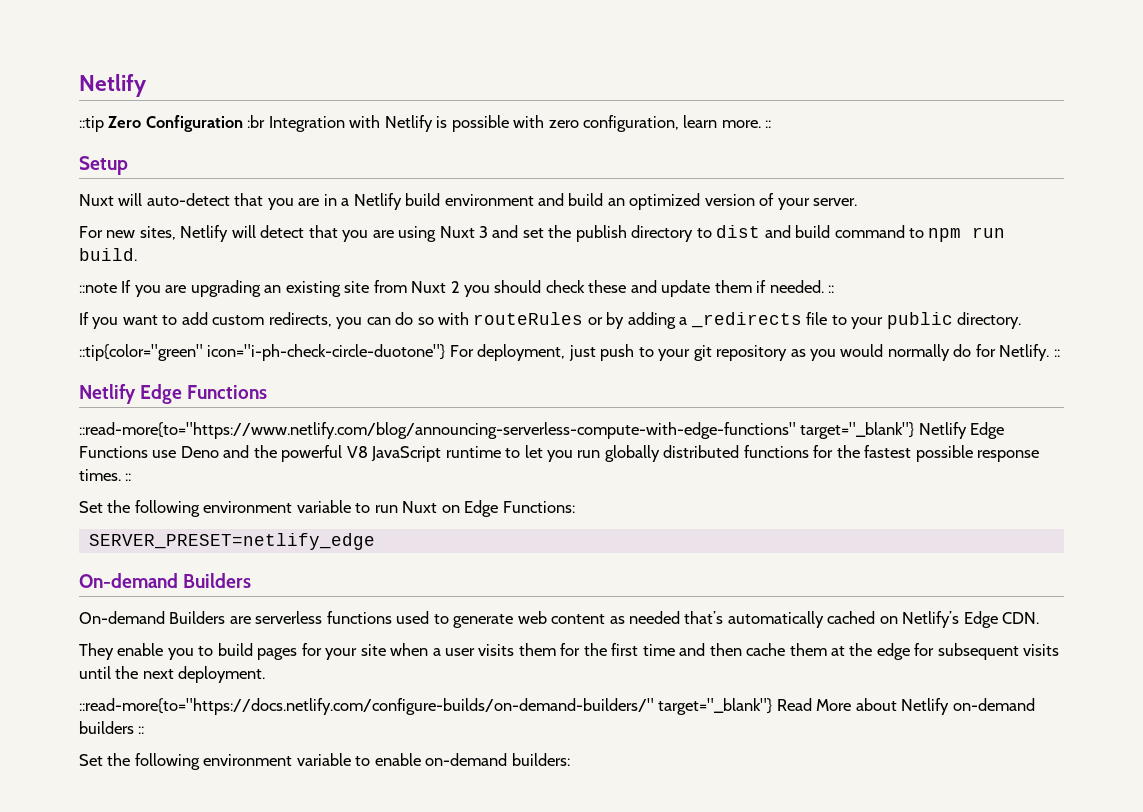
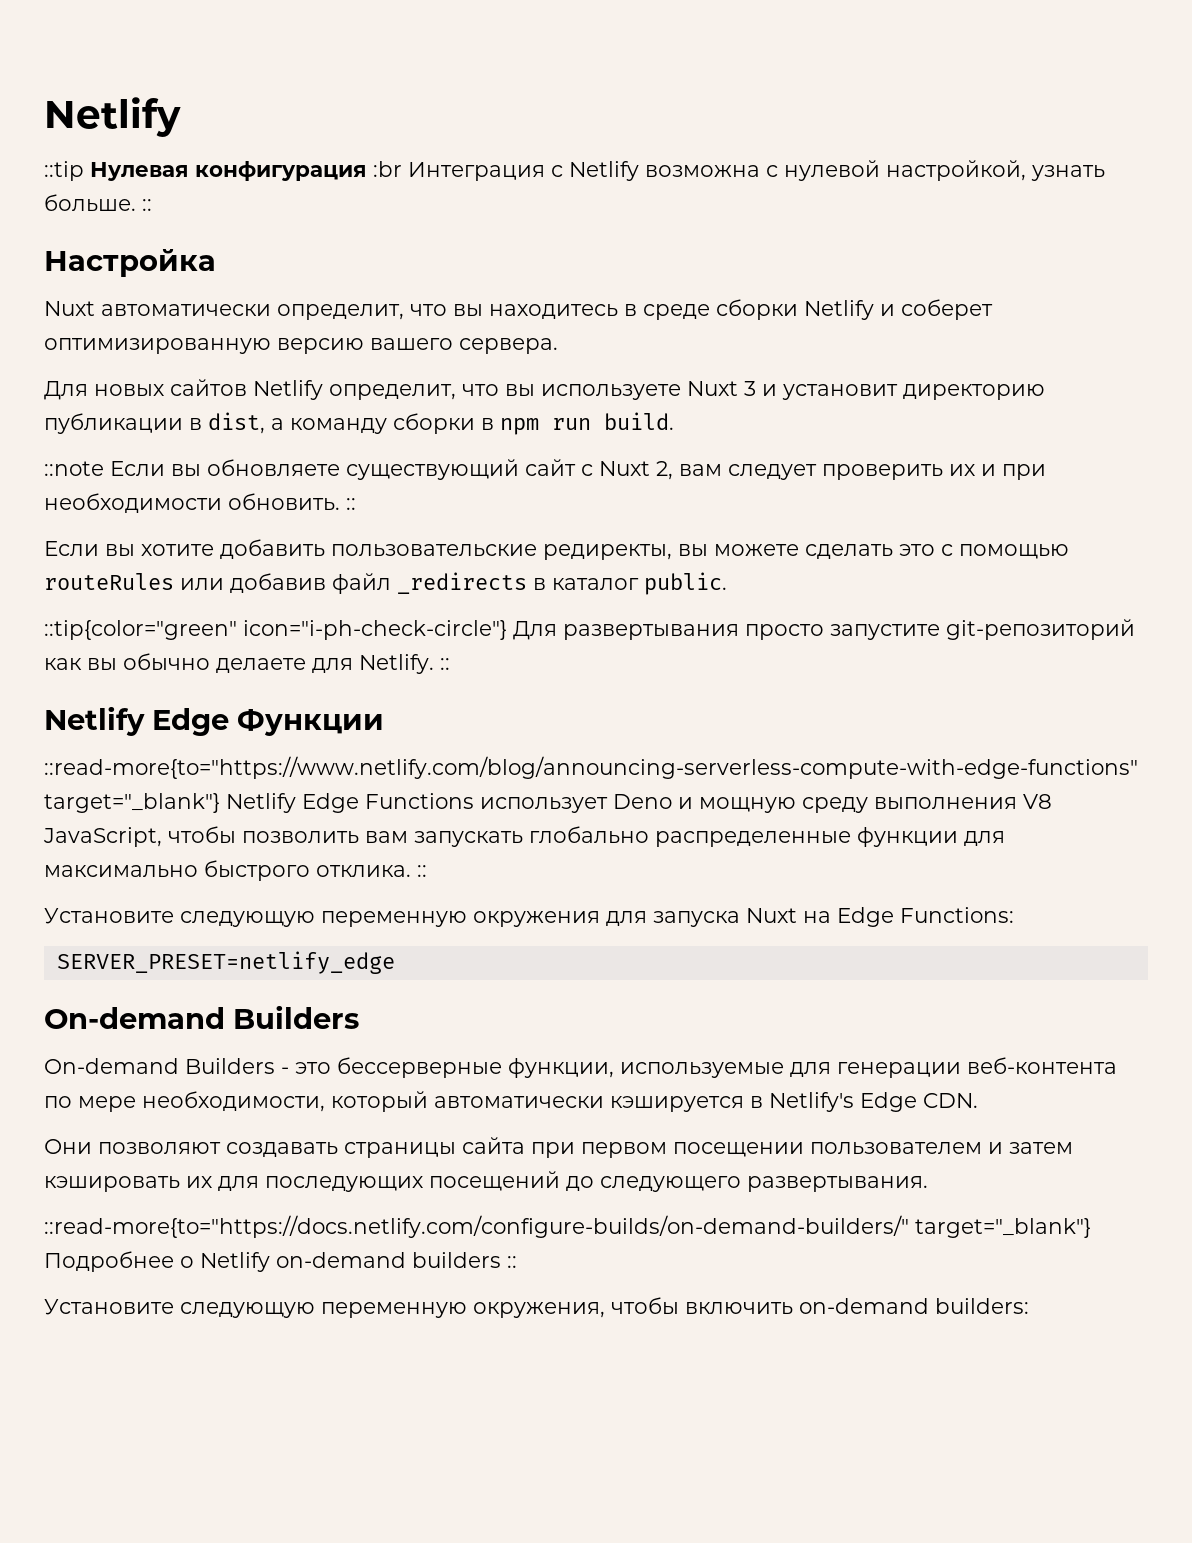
- ::tip Zero Configuration :br Integration with Netlify is possible with zero configuration, learn more. ::
- Setup
- Nuxt will auto-detect that you are in a Netlify build environment and build an optimized version of your server.
- For new sites, Netlify will detect that you are using Nuxt 3 and set the publish directory to dist and build command to npm run build.
- ::note If you are upgrading an existing site from Nuxt 2 you should check these and update them if needed. ::
- If you want to add custom redirects, you can do so with routeRules or by adding a _redirects file to your public directory.
- ::tip{color="green" icon="i-ph-check-circle-duotone"} For deployment, just push to your git repository as you would normally do for Netlify. ::
- Netlify Edge Functions
+ ::tip Нулевая конфигурация :br Интеграция с Netlify возможна с нулевой настройкой, узнать больше. ::
+ Настройка
+ Nuxt автоматически определит, что вы находитесь в среде сборки Netlify и соберет оптимизированную версию вашего сервера.
+ Для новых сайтов Netlify определит, что вы используете Nuxt 3 и установит директорию публикации в dist, а команду сборки в npm run build.
+ ::note Если вы обновляете существующий сайт с Nuxt 2, вам следует проверить их и при необходимости обновить. ::
+ Если вы хотите добавить пользовательские редиректы, вы можете сделать это с помощью routeRules или добавив файл _redirects в каталог public.
+ ::tip{color="green" icon="i-ph-check-circle"} Для развертывания просто запустите git-репозиторий как вы обычно делаете для Netlify. ::
+ Netlify Edge Функции
- ::read-more{to="https://www.netlify.com/blog/announcing-serverless-compute-with-edge-functions" target="_blank"} Netlify Edge Functions use Deno and the powerful V8 JavaScript runtime to let you run globally distributed functions for the fastest possible response times. ::
- Set the following environment variable to run Nuxt on Edge Functions:
+ ::read-more{to="https://www.netlify.com/blog/announcing-serverless-compute-with-edge-functions" target="_blank"} Netlify Edge Functions использует Deno и мощную среду выполнения V8 JavaScript, чтобы позволить вам запускать глобально распределенные функции для максимально быстрого отклика. ::
+ Установите следующую переменную окружения для запуска Nuxt на Edge Functions:
- On-demand Builders are serverless functions used to generate web content as needed that’s automatically cached on Netlify’s Edge CDN.
- They enable you to build pages for your site when a user visits them for the first time and then cache them at the edge for subsequent visits until the next deployment.
+ On-demand Builders - это бессерверные функции, используемые для генерации веб-контента по мере необходимости, который автоматически кэшируется в Netlify's Edge CDN.
+ Они позволяют создавать страницы сайта при первом посещении пользователем и затем кэшировать их для последующих посещений до следующего развертывания.
- ::read-more{to="https://docs.netlify.com/configure-builds/on-demand-builders/" target="_blank"} Read More about Netlify on-demand builders ::
+ ::read-more{to="https://docs.netlify.com/configure-builds/on-demand-builders/" target="_blank"} Подробнее о Netlify on-demand builders ::
- Set the following environment variable to enable on-demand builders:
+ Установите следующую переменную окружения, чтобы включить on-demand builders:

